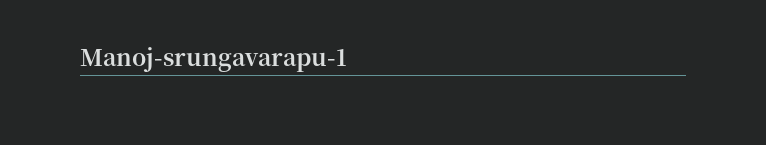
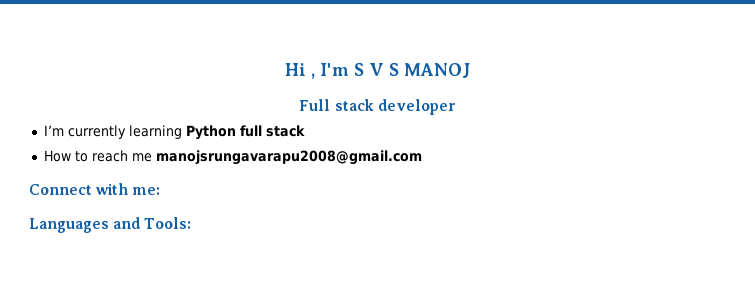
- Manoj-srungavarapu-1
+ Hi , I'm S V S MANOJ
+ Full stack developer
+ I’m currently learning Python full stack
+ How to reach me manojsrungavarapu2008@gmail.com
+ Connect with me:
+ Languages and Tools:

